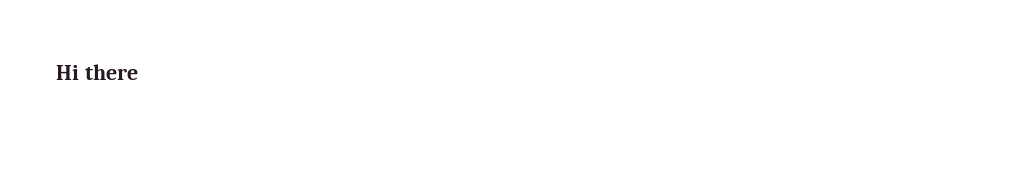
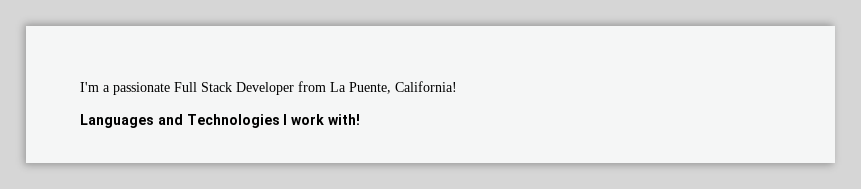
- Hi there
+ I'm a passionate Full Stack Developer from La Puente, California!
+ Languages and Technologies I work with!

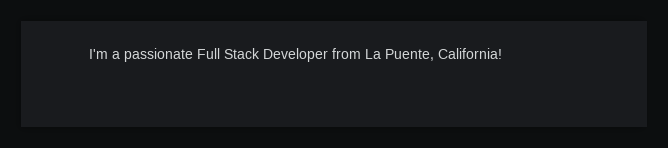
- Languages and Technologies I work with!

